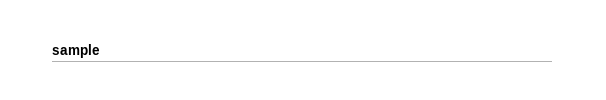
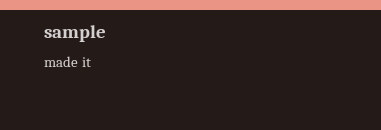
+ made it

